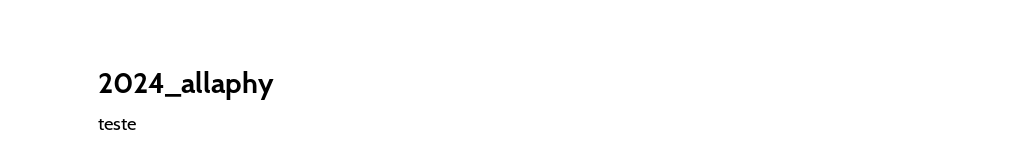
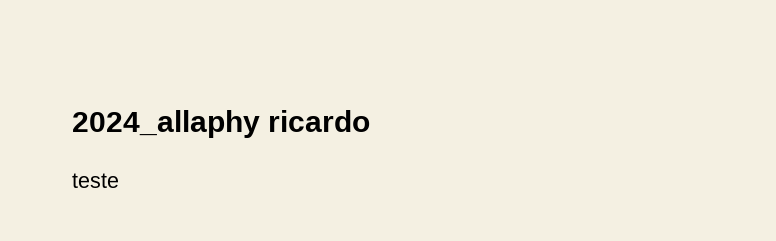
- 2024_allaphy
+ 2024_allaphy ricardo

